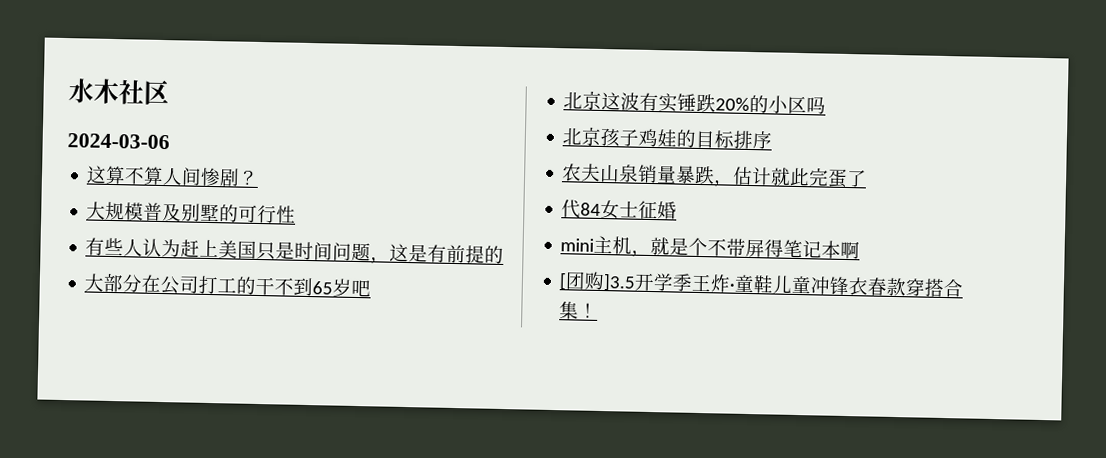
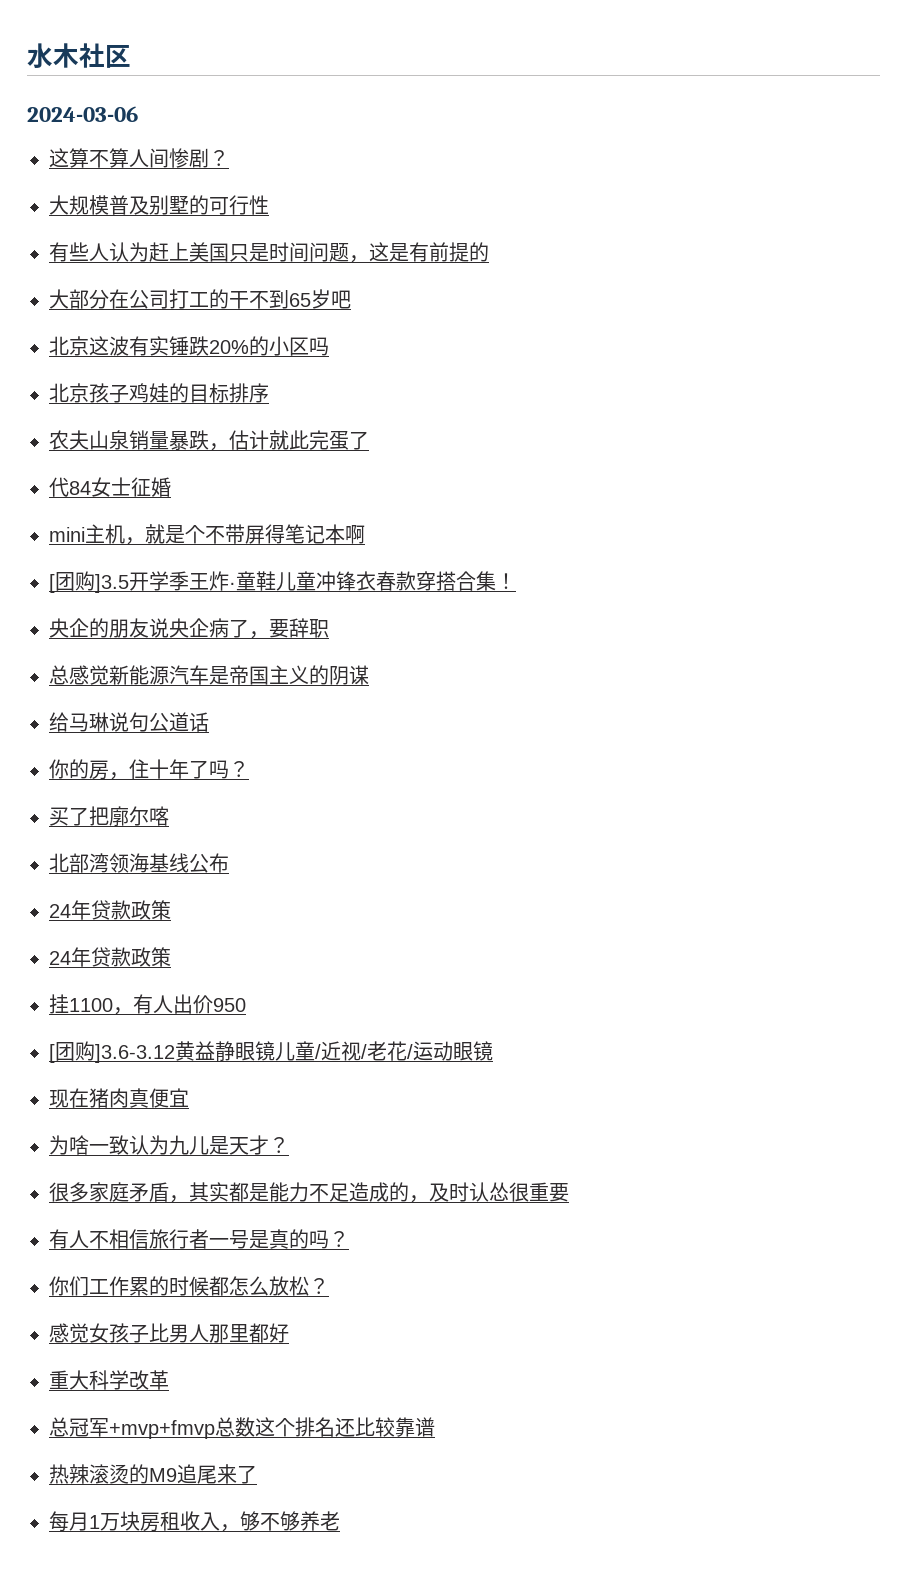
+ 央企的朋友说央企病了，要辞职
+ 总感觉新能源汽车是帝国主义的阴谋
+ 给马琳说句公道话
+ 你的房，住十年了吗？
+ 买了把廓尔喀
+ 北部湾领海基线公布
+ 24年贷款政策
+ 24年贷款政策
+ 挂1100，有人出价950
+ [团购]3.6-3.12黄益静眼镜儿童/近视/老花/运动眼镜
+ 现在猪肉真便宜
+ 为啥一致认为九儿是天才？
+ 很多家庭矛盾，其实都是能力不足造成的，及时认怂很重要
+ 有人不相信旅行者一号是真的吗？
+ 你们工作累的时候都怎么放松？
+ 感觉女孩子比男人那里都好
+ 重大科学改革
+ 总冠军+mvp+fmvp总数这个排名还比较靠谱
+ 热辣滚烫的M9追尾来了
+ 每月1万块房租收入，够不够养老

